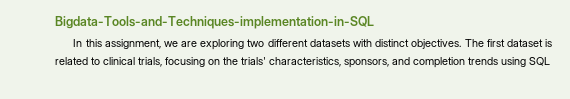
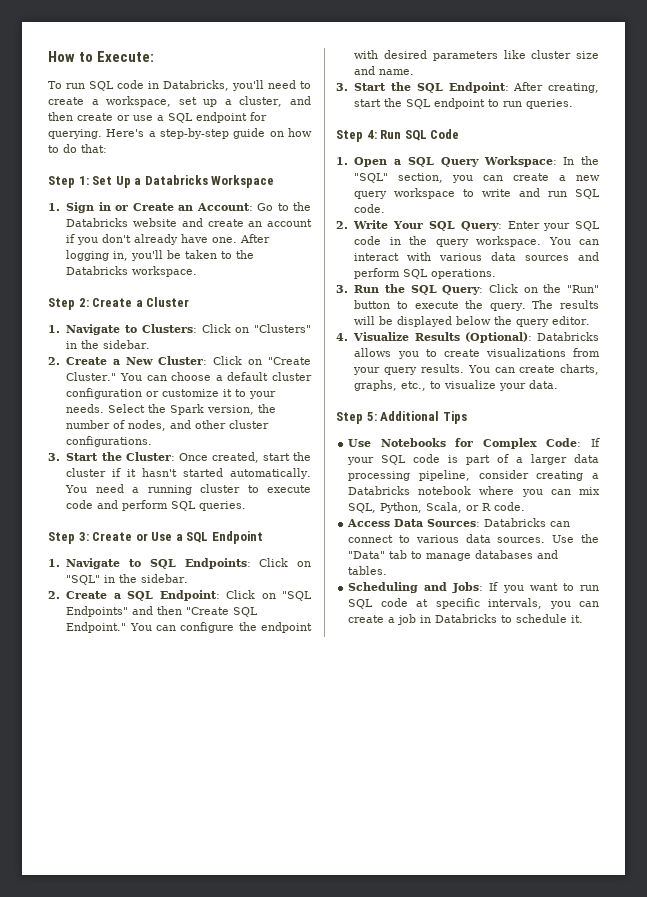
- Bigdata-Tools-and-Techniques-implementation-in-SQL
- In this assignment, we are exploring two different datasets with distinct objectives. The first dataset is related to clinical trials, focusing on the trials' characteristics, sponsors, and completion trends using SQL
+ How to Execute:
+ To run SQL code in Databricks, you'll need to create a workspace, set up a cluster, and then create or use a SQL endpoint for querying. Here's a step-by-step guide on how to do that:
+ Step 1: Set Up a Databricks Workspace
+ 1. Sign in or Create an Account: Go to the Databricks website and create an account if you don't already have one. After logging in, you'll be taken to the Databricks workspace.
+ Step 2: Create a Cluster
+ 1. Navigate to Clusters: Click on "Clusters" in the sidebar.
+ 2. Create a New Cluster: Click on "Create Cluster." You can choose a default cluster configuration or customize it to your needs. Select the Spark version, the number of nodes, and other cluster configurations.
+ 3. Start the Cluster: Once created, start the cluster if it hasn't started automatically. You need a running cluster to execute code and perform SQL queries.
+ Step 3: Create or Use a SQL Endpoint
+ 1. Navigate to SQL Endpoints: Click on "SQL" in the sidebar.
+ 2. Create a SQL Endpoint: Click on "SQL Endpoints" and then "Create SQL Endpoint." You can configure the endpoint with desired parameters like cluster size and name.
+ 3. Start the SQL Endpoint: After creating, start the SQL endpoint to run queries.
+ Step 4: Run SQL Code
+ 1. Open a SQL Query Workspace: In the "SQL" section, you can create a new query workspace to write and run SQL code.
+ 2. Write Your SQL Query: Enter your SQL code in the query workspace. You can interact with various data sources and perform SQL operations.
+ 3. Run the SQL Query: Click on the "Run" button to execute the query. The results will be displayed below the query editor.
+ 4. Visualize Results (Optional): Databricks allows you to create visualizations from your query results. You can create charts, graphs, etc., to visualize your data.
+ Step 5: Additional Tips
+ Use Notebooks for Complex Code: If your SQL code is part of a larger data processing pipeline, consider creating a Databricks notebook where you can mix SQL, Python, Scala, or R code.
+ Access Data Sources: Databricks can connect to various data sources. Use the "Data" tab to manage databases and tables.
+ Scheduling and Jobs: If you want to run SQL code at specific intervals, you can create a job in Databricks to schedule it.

